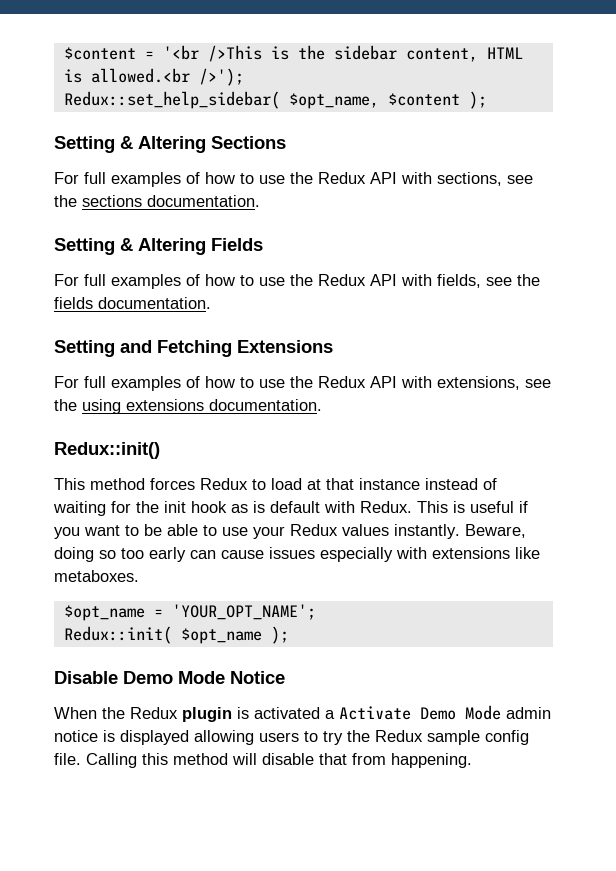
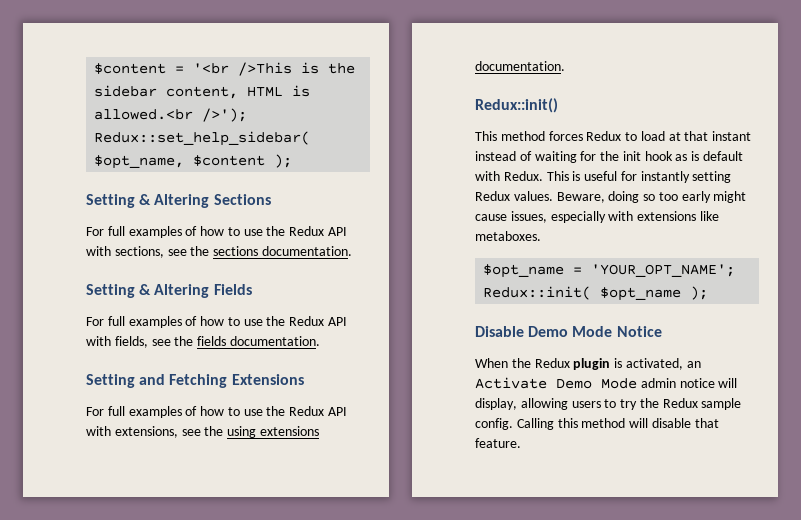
- This method forces Redux to load at that instance instead of waiting for the init hook as is default with Redux.
+ This method forces Redux to load at that instant instead of waiting for the init hook as is default with Redux.
- This is useful if you want to be able to use your Redux values instantly.
+ This is useful for instantly setting Redux values.
- Beware, doing so too early can cause issues especially with extensions like metaboxes.
+ Beware, doing so too early might cause issues, especially with extensions like metaboxes.
- When the Redux plugin is activated a Activate Demo Mode admin notice is displayed allowing users to try the Redux sample config file.
+ When the Redux plugin is activated, an Activate Demo Mode admin notice will display, allowing users to try the Redux sample config.
- Calling this method will disable that from happening.
+ Calling this method will disable that feature.

